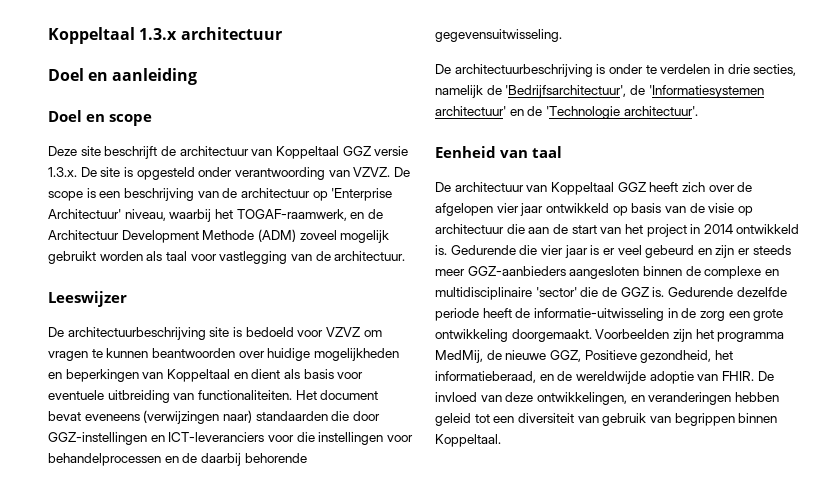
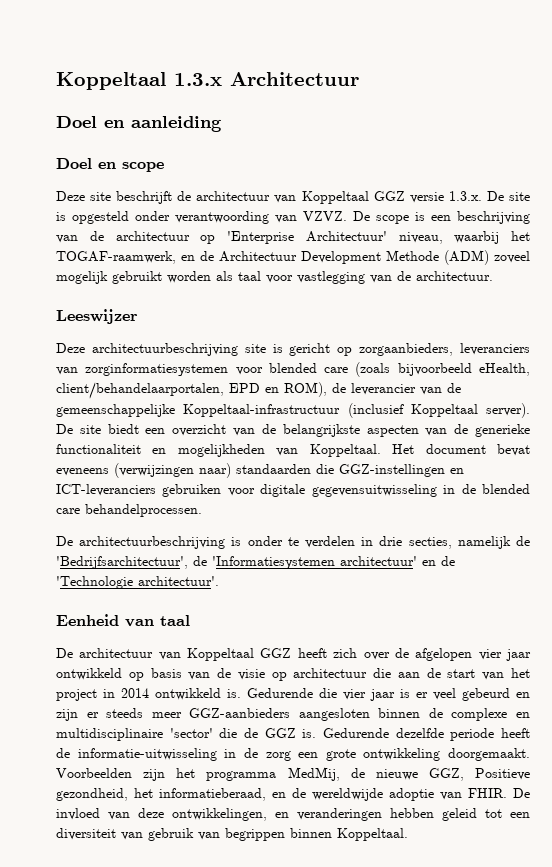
- Koppeltaal 1.3.x architectuur
+ Koppeltaal 1.3.x Architectuur
- De architectuurbeschrijving site is bedoeld voor VZVZ om vragen te kunnen beantwoorden over huidige mogelijkheden en beperkingen van Koppeltaal en dient als basis voor eventuele uitbreiding van functionaliteiten.
+ Deze architectuurbeschrijving site is gericht op zorgaanbieders, leveranciers van zorginformatiesystemen voor blended care (zoals bijvoorbeeld eHealth, client/behandelaarportalen, EPD en ROM), de leverancier van de gemeenschappelijke Koppeltaal-infrastructuur (inclusief Koppeltaal server). De site biedt een overzicht van de belangrijkste aspecten van de generieke functionaliteit en mogelijkheden van Koppeltaal.
- Het document bevat eveneens (verwijzingen naar) standaarden die door GGZ-instellingen en ICT-leveranciers voor die instellingen voor behandelprocessen en de daarbij behorende gegevensuitwisseling.
+ Het document bevat eveneens (verwijzingen naar) standaarden die GGZ-instellingen en ICT-leveranciers gebruiken voor digitale gegevensuitwisseling in de blended care behandelprocessen.

